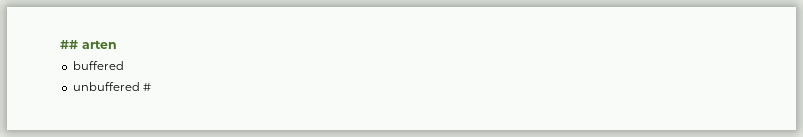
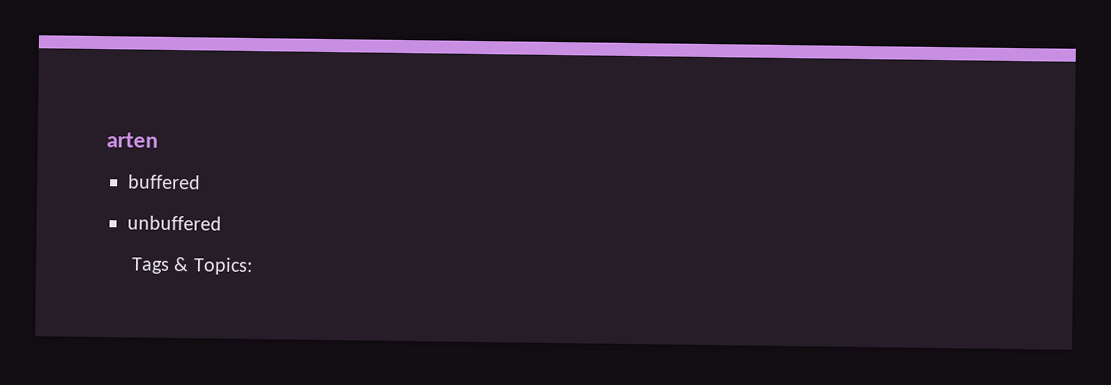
- ## arten
+ arten
- unbuffered #
+ unbuffered
+ Tags & Topics:

